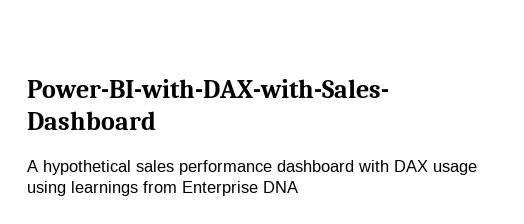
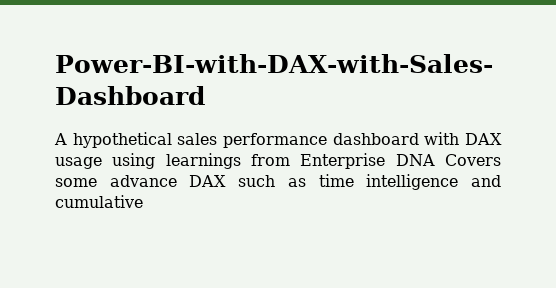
- A hypothetical sales performance dashboard with DAX usage using learnings from Enterprise DNA
+ A hypothetical sales performance dashboard with DAX usage using learnings from Enterprise DNA Covers some advance DAX such as time intelligence and cumulative

